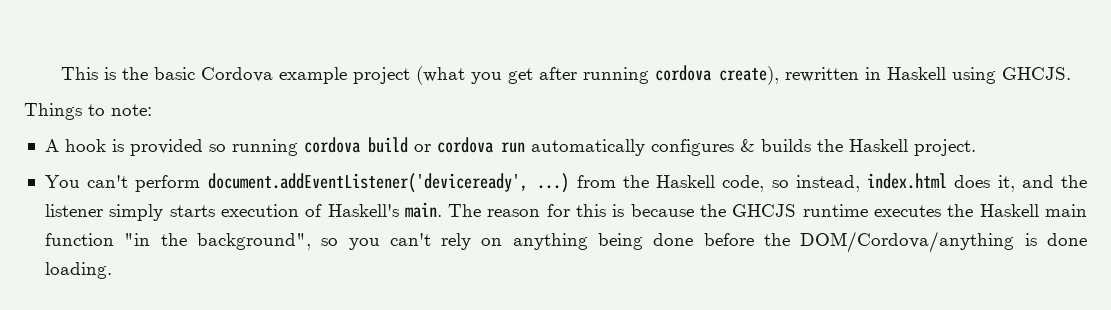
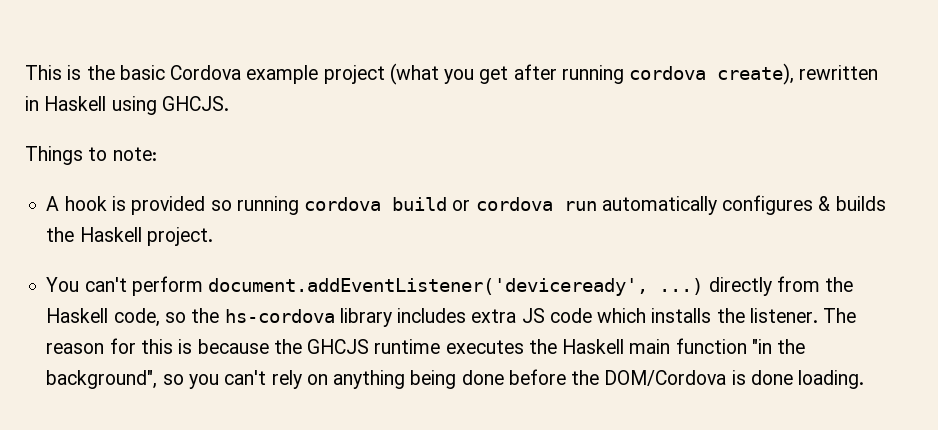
- You can't perform document.addEventListener('deviceready', ...) from the Haskell code, so instead, index.html does it, and the listener simply starts execution of Haskell's main.
+ You can't perform document.addEventListener('deviceready', ...) directly from the Haskell code, so the hs-cordova library includes extra JS code which installs the listener.
- The reason for this is because the GHCJS runtime executes the Haskell main function "in the background", so you can't rely on anything being done before the DOM/Cordova/anything is done loading.
+ The reason for this is because the GHCJS runtime executes the Haskell main function "in the background", so you can't rely on anything being done before the DOM/Cordova is done loading.

